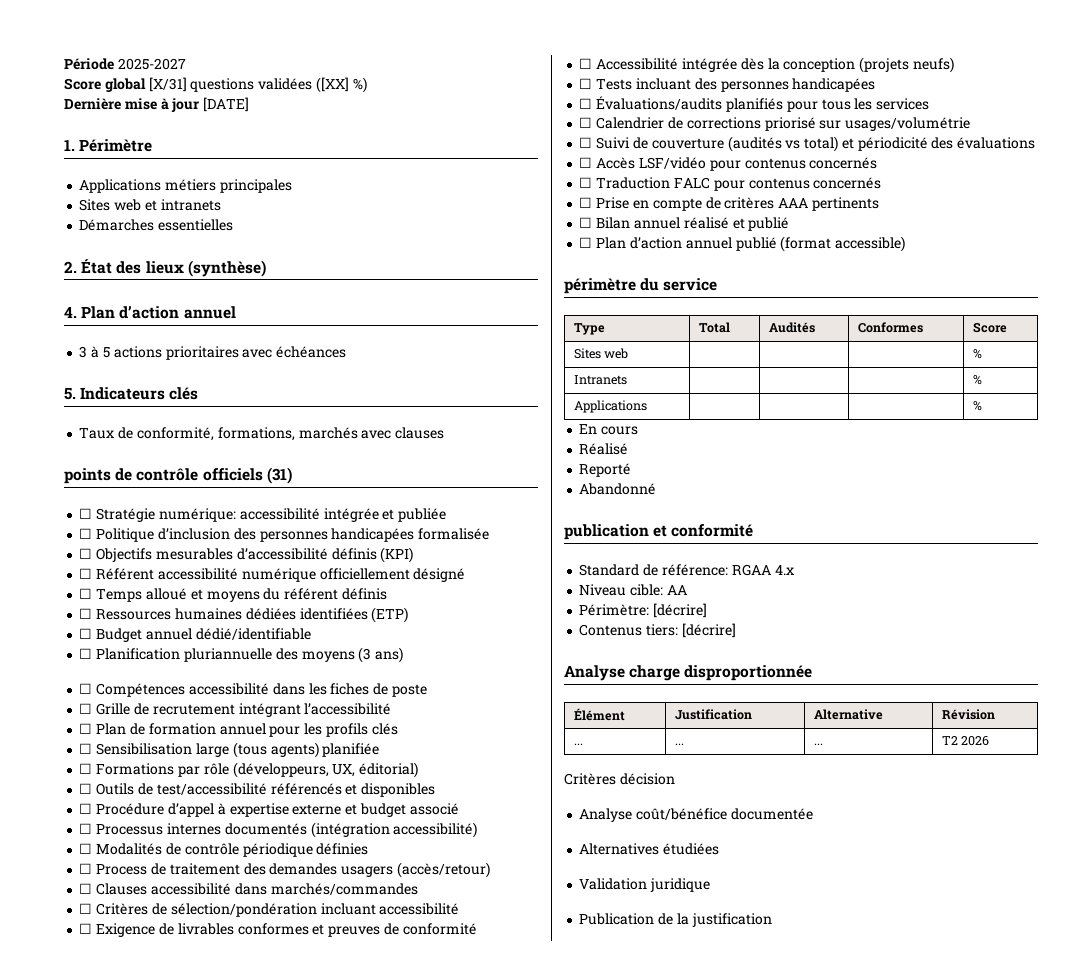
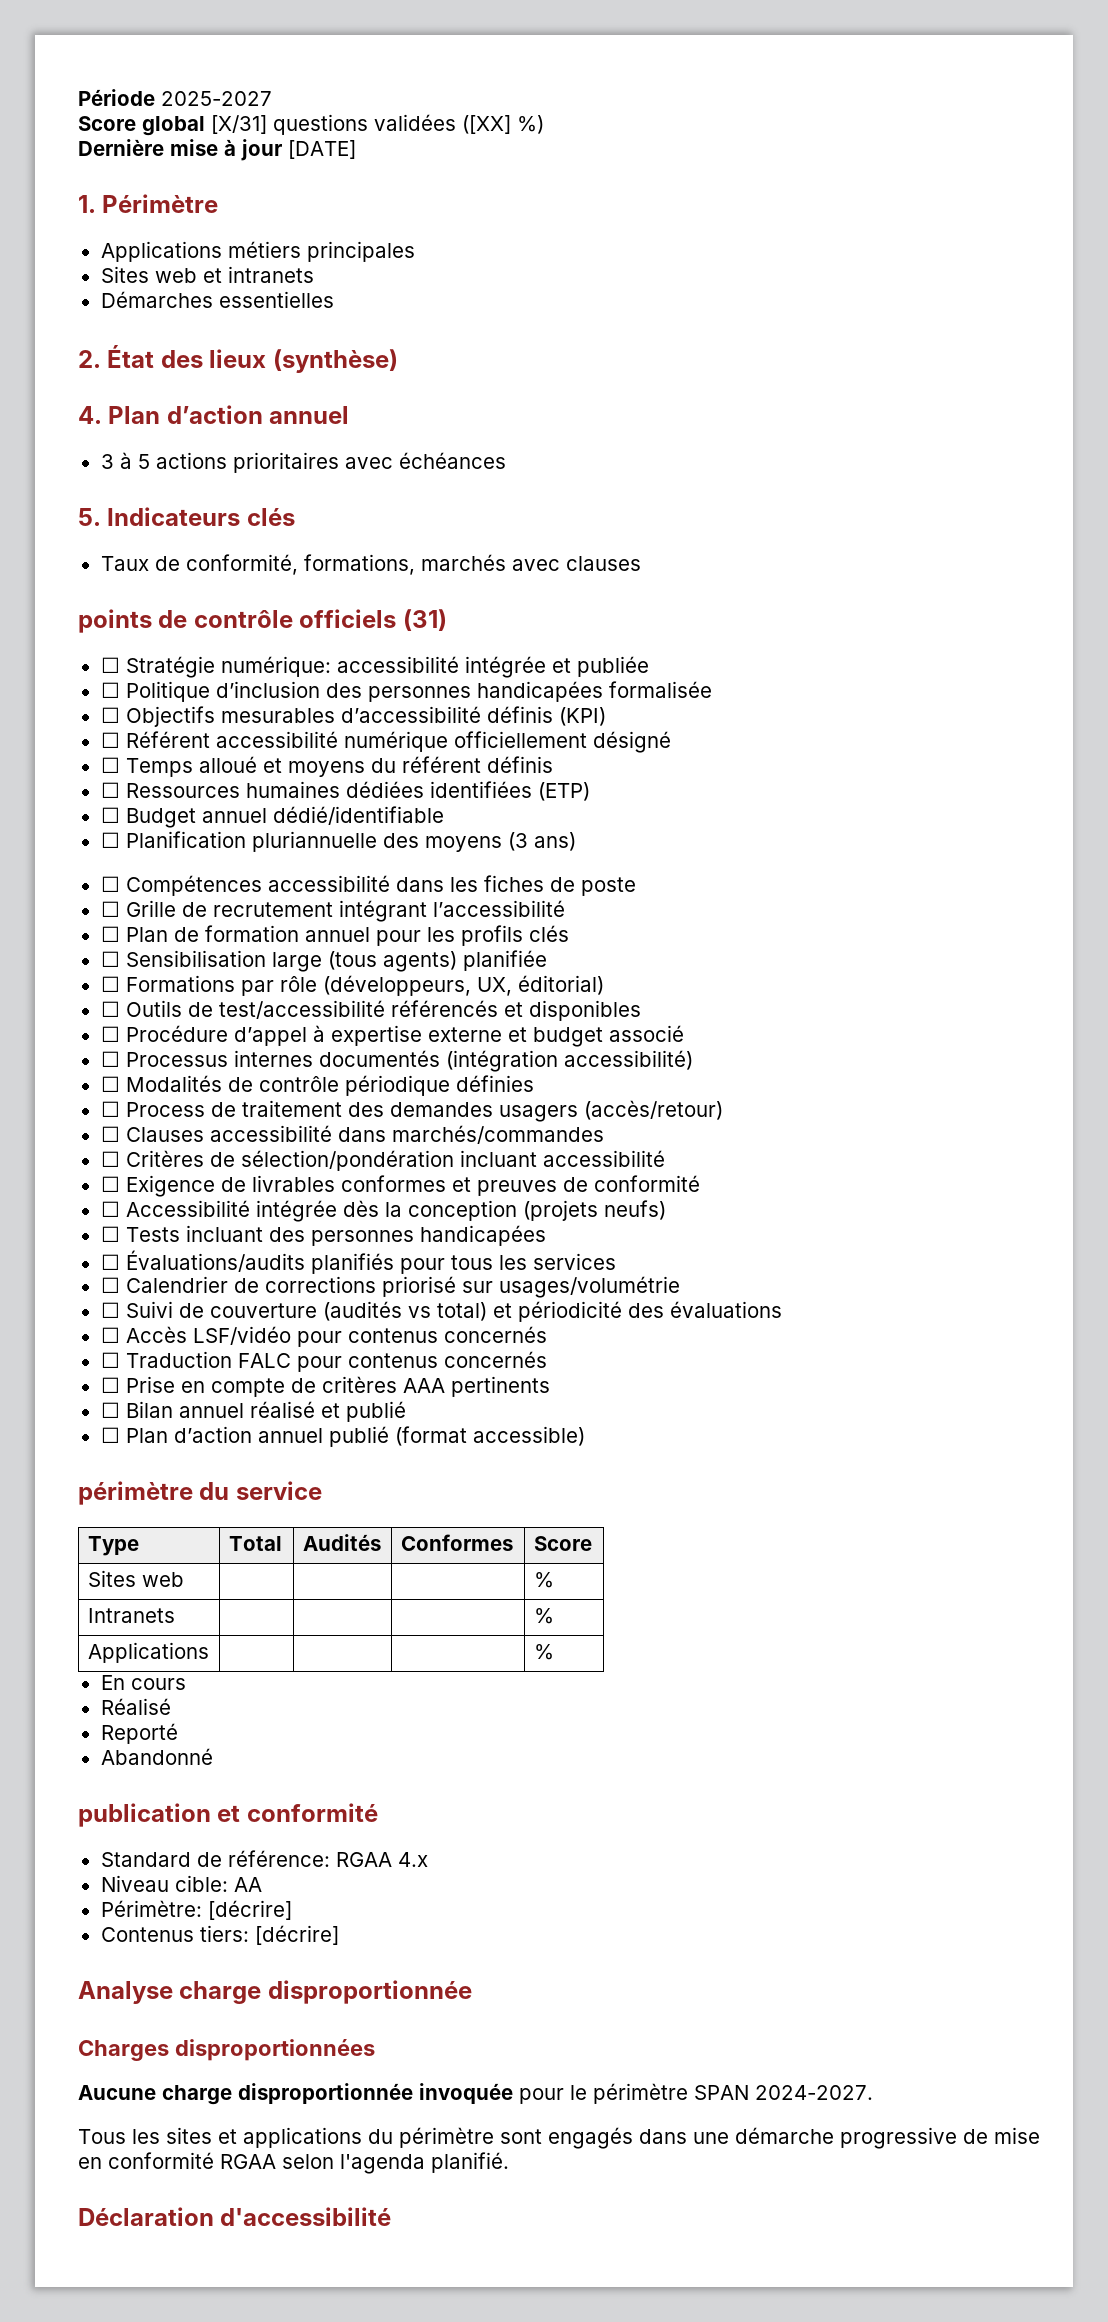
- Élément | Justification | Alternative | Révision
- ... | ... | ... | T2 2026
- Critères décision
- Analyse coût/bénéfice documentée
- Alternatives étudiées
- Validation juridique
- Publication de la justification
+ Charges disproportionnées
+ Aucune charge disproportionnée invoquée pour le périmètre SPAN 2024-2027.
+ Tous les sites et applications du périmètre sont engagés dans une démarche progressive de mise en conformité RGAA selon l'agenda planifié.
+ Déclaration d'accessibilité

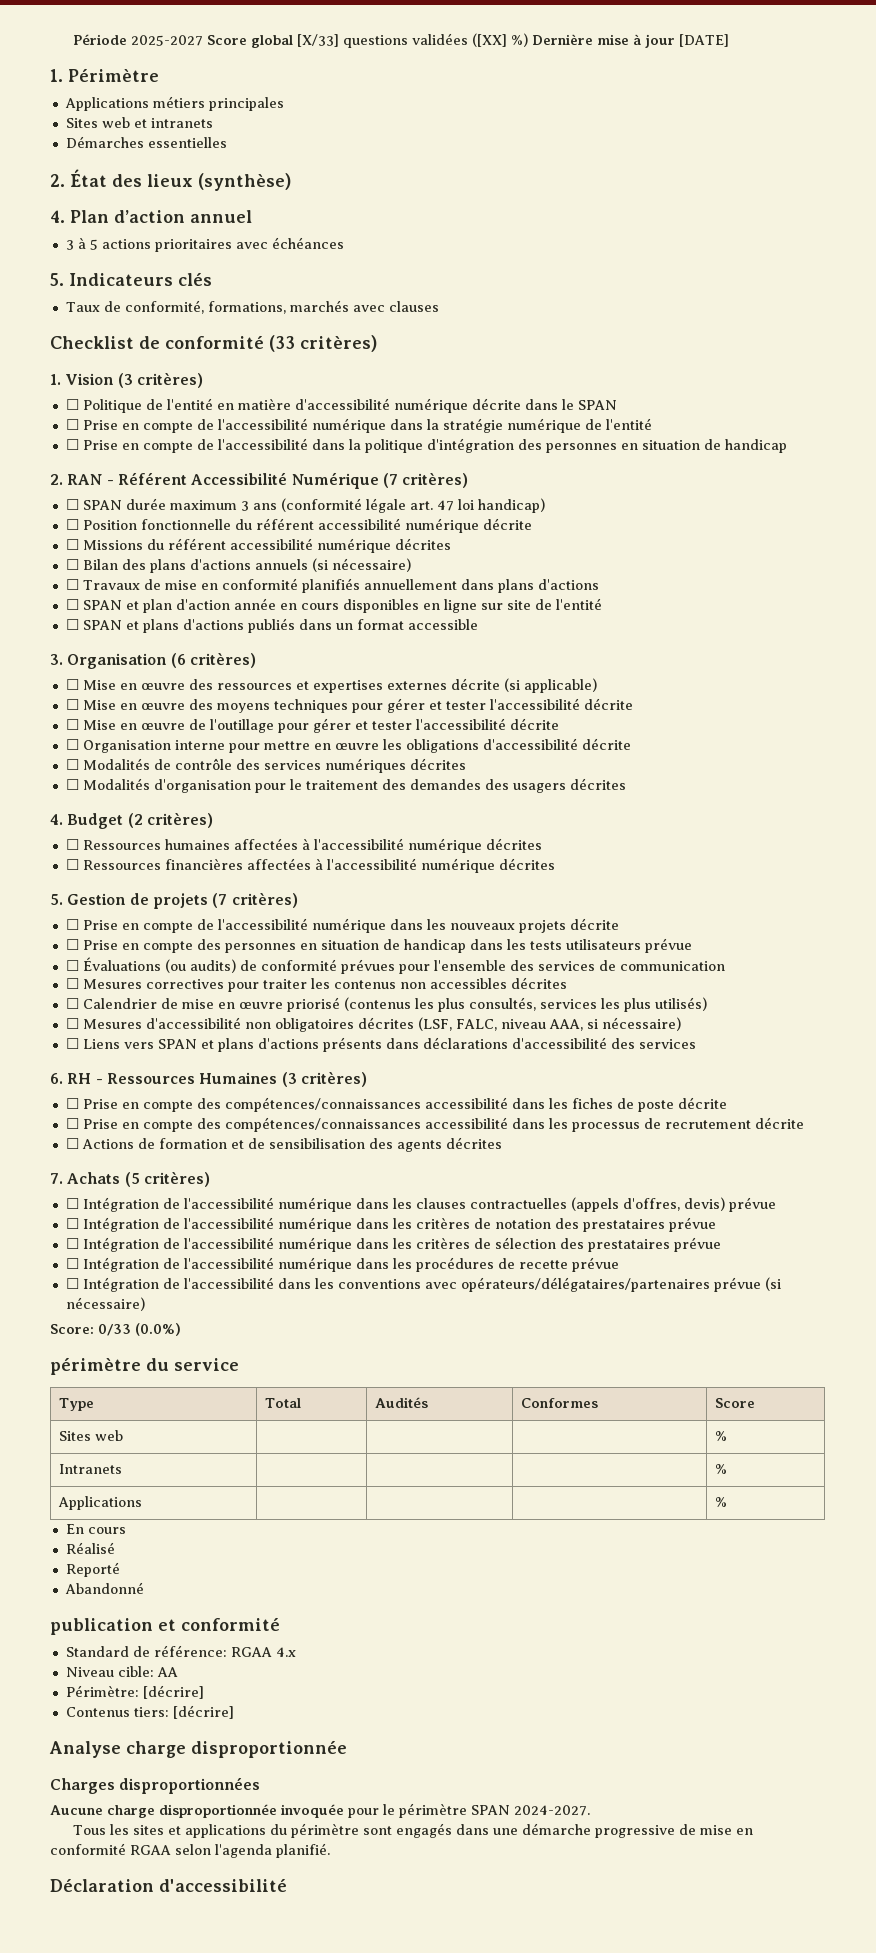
- Période 2025-2027
- Score global [X/31] questions validées ([XX] %)
- Dernière mise à jour [DATE]
+ Période 2025-2027 Score global [X/33] questions validées ([XX] %) Dernière mise à jour [DATE]
- points de contrôle officiels (31)
- ☐ Stratégie numérique: accessibilité intégrée et publiée
- ☐ Politique d’inclusion des personnes handicapées formalisée
- ☐ Objectifs mesurables d’accessibilité définis (KPI)
- ☐ Référent accessibilité numérique officiellement désigné
- ☐ Temps alloué et moyens du référent définis
- ☐ Ressources humaines dédiées identifiées (ETP)
- ☐ Budget annuel dédié/identifiable
- ☐ Planification pluriannuelle des moyens (3 ans)
- ☐ Compétences accessibilité dans les fiches de poste
- ☐ Grille de recrutement intégrant l’accessibilité
- ☐ Plan de formation annuel pour les profils clés
- ☐ Sensibilisation large (tous agents) planifiée
- ☐ Formations par rôle (développeurs, UX, éditorial)
- ☐ Outils de test/accessibilité référencés et disponibles
- ☐ Procédure d’appel à expertise externe et budget associé
- ☐ Processus internes documentés (intégration accessibilité)
- ☐ Modalités de contrôle périodique définies
- ☐ Process de traitement des demandes usagers (accès/retour)
- ☐ Clauses accessibilité dans marchés/commandes
- ☐ Critères de sélection/pondération incluant accessibilité
- ☐ Exigence de livrables conformes et preuves de conformité
- ☐ Accessibilité intégrée dès la conception (projets neufs)
- ☐ Tests incluant des personnes handicapées
- ☐ Évaluations/audits planifiés pour tous les services
- ☐ Calendrier de corrections priorisé sur usages/volumétrie
- ☐ Suivi de couverture (audités vs total) et périodicité des évaluations
- ☐ Accès LSF/vidéo pour contenus concernés
- ☐ Traduction FALC pour contenus concernés
- ☐ Prise en compte de critères AAA pertinents
- ☐ Bilan annuel réalisé et publié
- ☐ Plan d’action annuel publié (format accessible)
+ Checklist de conformité (33 critères)
+ 1. Vision (3 critères)
+ ☐ Politique de l'entité en matière d'accessibilité numérique décrite dans le SPAN
+ ☐ Prise en compte de l'accessibilité numérique dans la stratégie numérique de l'entité
+ ☐ Prise en compte de l'accessibilité dans la politique d'intégration des personnes en situation de handicap
+ 2. RAN - Référent Accessibilité Numérique (7 critères)
+ ☐ SPAN durée maximum 3 ans (conformité légale art. 47 loi handicap)
+ ☐ Position fonctionnelle du référent accessibilité numérique décrite
+ ☐ Missions du référent accessibilité numérique décrites
+ ☐ Bilan des plans d'actions annuels (si nécessaire)
+ ☐ Travaux de mise en conformité planifiés annuellement dans plans d'actions
+ ☐ SPAN et plan d'action année en cours disponibles en ligne sur site de l'entité
+ ☐ SPAN et plans d'actions publiés dans un format accessible
+ 3. Organisation (6 critères)
+ ☐ Mise en œuvre des ressources et expertises externes décrite (si applicable)
+ ☐ Mise en œuvre des moyens techniques pour gérer et tester l'accessibilité décrite
+ ☐ Mise en œuvre de l'outillage pour gérer et tester l'accessibilité décrite
+ ☐ Organisation interne pour mettre en œuvre les obligations d'accessibilité décrite
+ ☐ Modalités de contrôle des services numériques décrites
+ ☐ Modalités d'organisation pour le traitement des demandes des usagers décrites
+ 4. Budget (2 critères)
+ ☐ Ressources humaines affectées à l'accessibilité numérique décrites
+ ☐ Ressources financières affectées à l'accessibilité numérique décrites
+ 5. Gestion de projets (7 critères)
+ ☐ Prise en compte de l'accessibilité numérique dans les nouveaux projets décrite
+ ☐ Prise en compte des personnes en situation de handicap dans les tests utilisateurs prévue
+ ☐ Évaluations (ou audits) de conformité prévues pour l'ensemble des services de communication
+ ☐ Mesures correctives pour traiter les contenus non accessibles décrites
+ ☐ Calendrier de mise en œuvre priorisé (contenus les plus consultés, services les plus utilisés)
+ ☐ Mesures d'accessibilité non obligatoires décrites (LSF, FALC, niveau AAA, si nécessaire)
+ ☐ Liens vers SPAN et plans d'actions présents dans déclarations d'accessibilité des services
+ 6. RH - Ressources Humaines (3 critères)
+ ☐ Prise en compte des compétences/connaissances accessibilité dans les fiches de poste décrite
+ ☐ Prise en compte des compétences/connaissances accessibilité dans les processus de recrutement décrite
+ ☐ Actions de formation et de sensibilisation des agents décrites
+ 7. Achats (5 critères)
+ ☐ Intégration de l'accessibilité numérique dans les clauses contractuelles (appels d'offres, devis) prévue
+ ☐ Intégration de l'accessibilité numérique dans les critères de notation des prestataires prévue
+ ☐ Intégration de l'accessibilité numérique dans les critères de sélection des prestataires prévue
+ ☐ Intégration de l'accessibilité numérique dans les procédures de recette prévue
+ ☐ Intégration de l'accessibilité dans les conventions avec opérateurs/délégataires/partenaires prévue (si nécessaire)
+ Score: 0/33 (0.0%)

